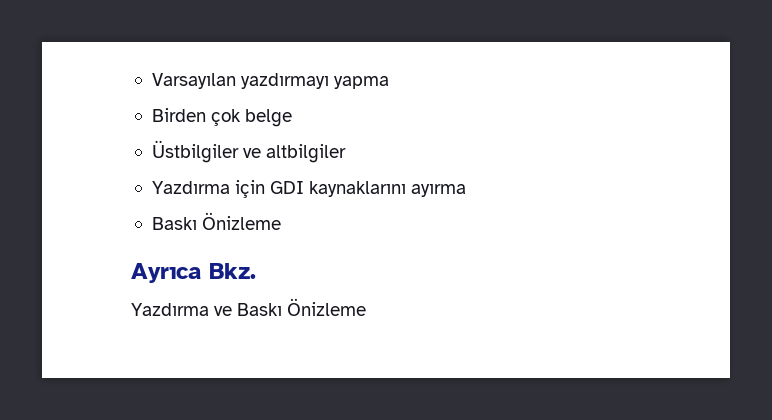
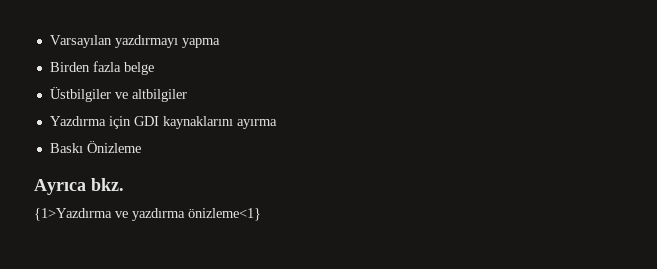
- Birden çok belge
+ Birden fazla belge
- Ayrıca Bkz.
- Yazdırma ve Baskı Önizleme
+ Ayrıca bkz.
+ {1>Yazdırma ve yazdırma önizleme<1}

